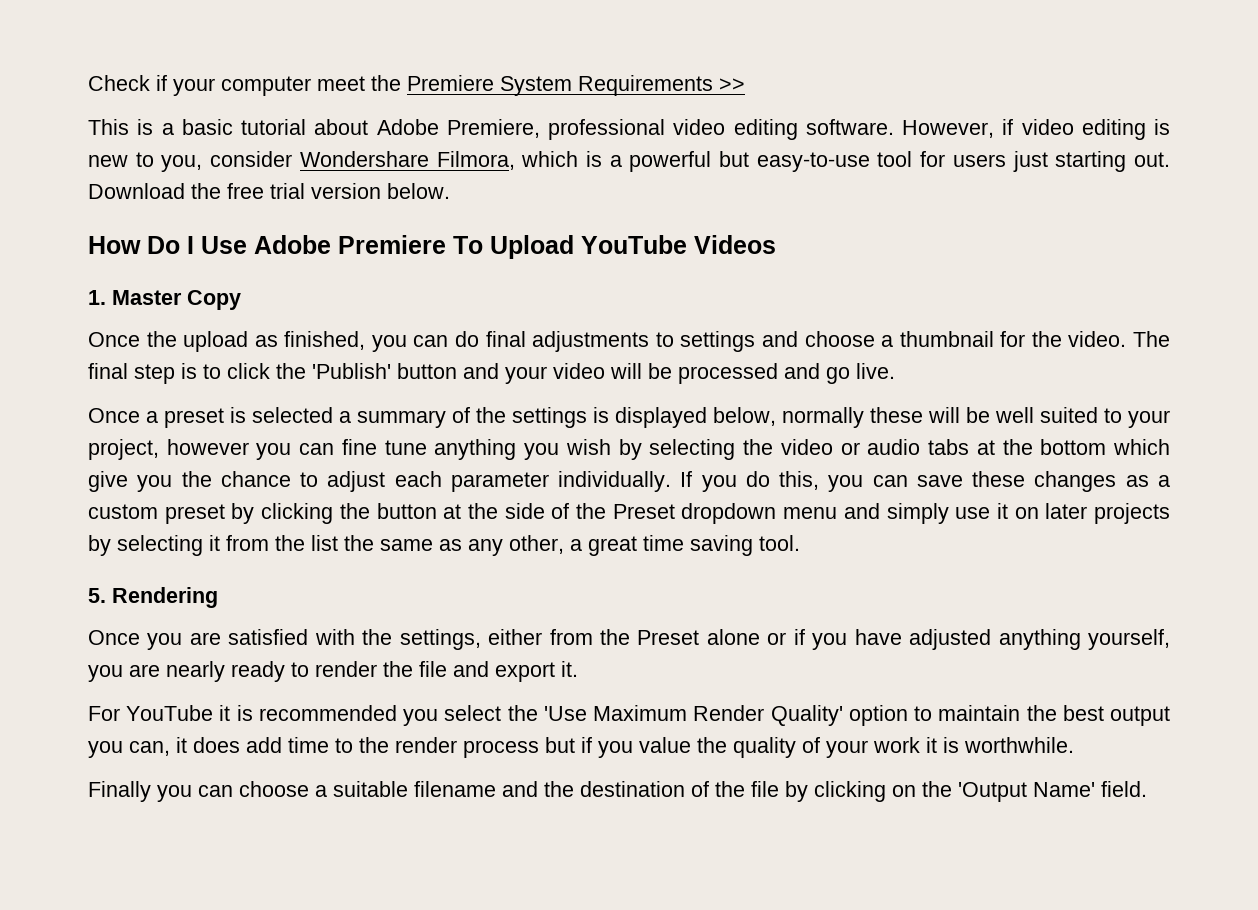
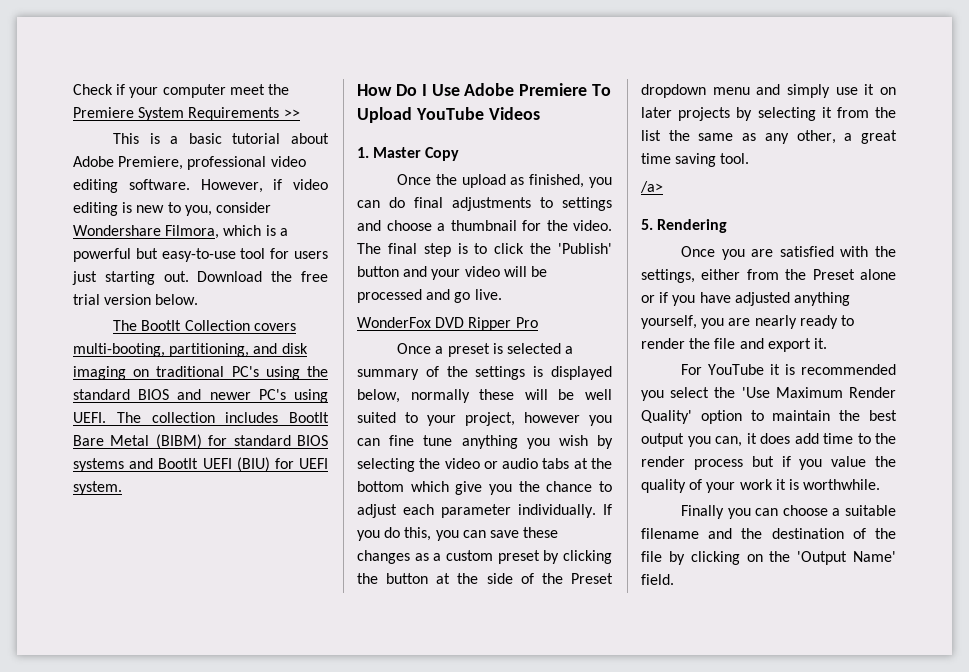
+ The BootIt Collection covers multi-booting, partitioning, and disk imaging on traditional PC's using the standard BIOS and newer PC's using UEFI. The collection includes BootIt Bare Metal (BIBM) for standard BIOS systems and BootIt UEFI (BIU) for UEFI system.
+ WonderFox DVD Ripper Pro
+ /a>

